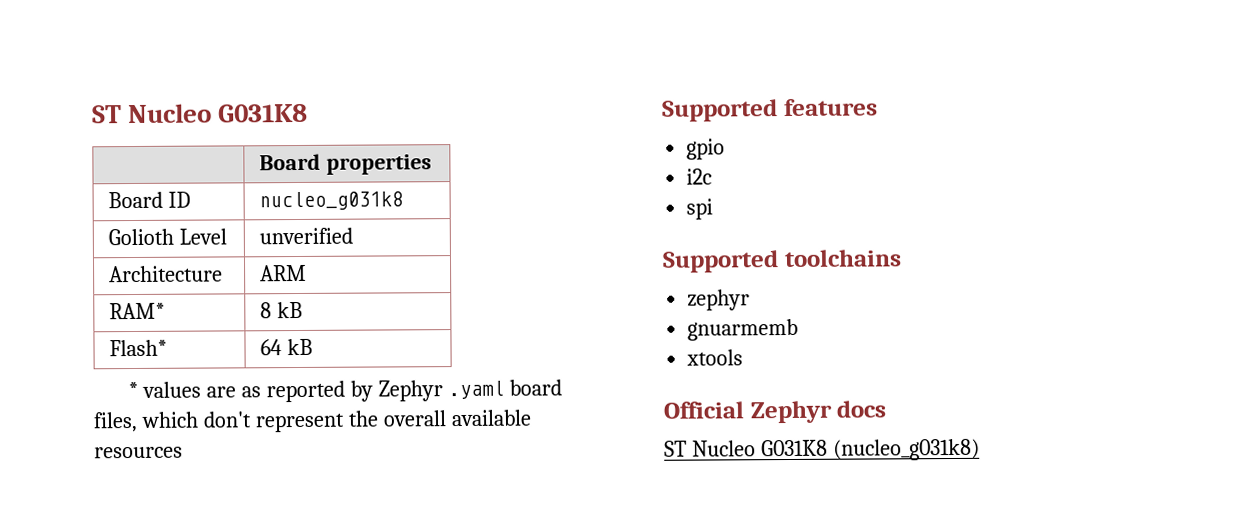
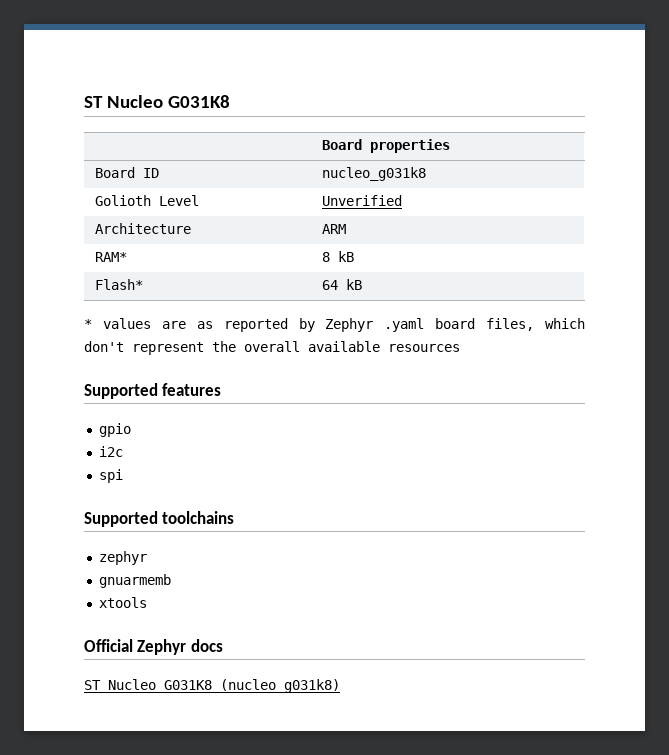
- Golioth Level | unverified
+ Golioth Level | Unverified

